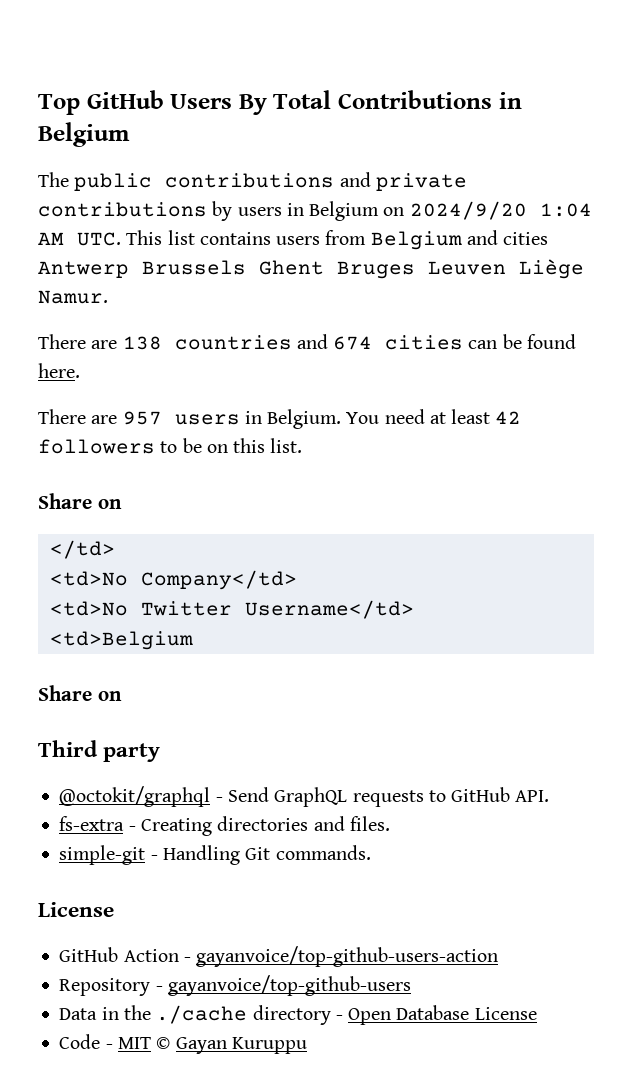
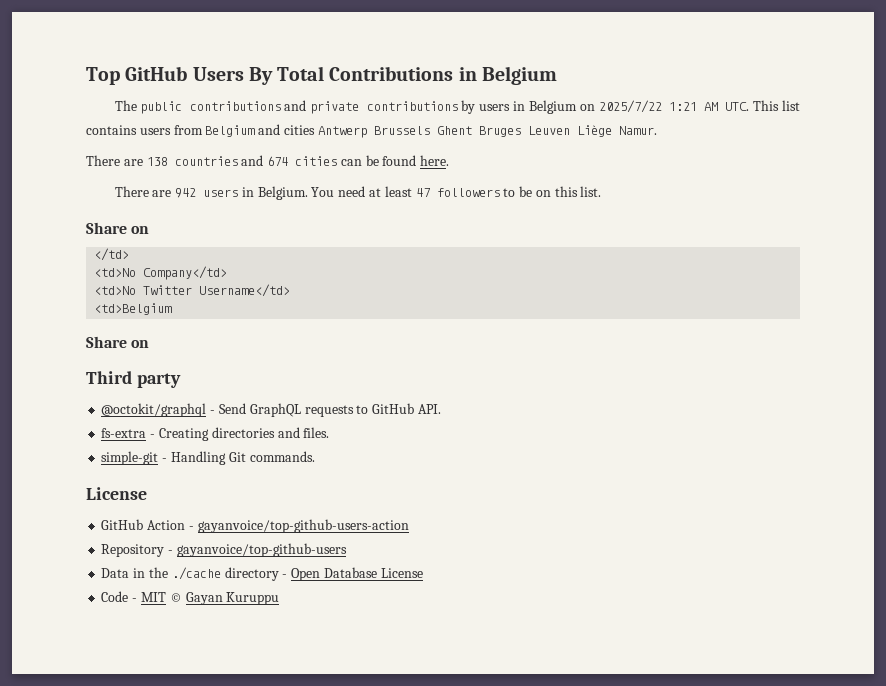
- The public contributions and private contributions by users in Belgium on 2024/9/20 1:04 AM UTC. This list contains users from Belgium and cities Antwerp Brussels Ghent Bruges Leuven Liège Namur.
+ The public contributions and private contributions by users in Belgium on 2025/7/22 1:21 AM UTC. This list contains users from Belgium and cities Antwerp Brussels Ghent Bruges Leuven Liège Namur.
- There are 957 users in Belgium.
+ There are 942 users in Belgium.
- You need at least 42 followers to be on this list.
+ You need at least 47 followers to be on this list.

